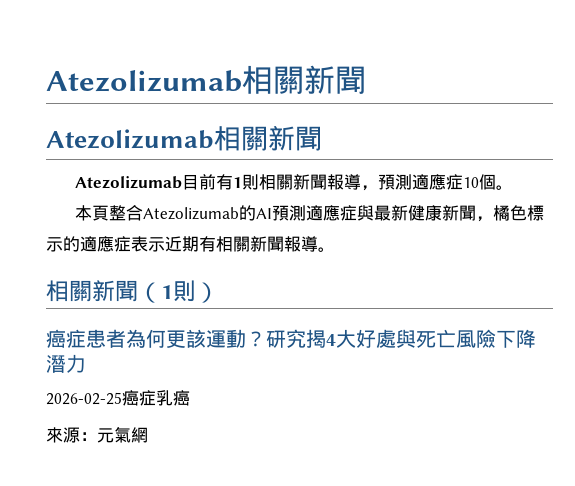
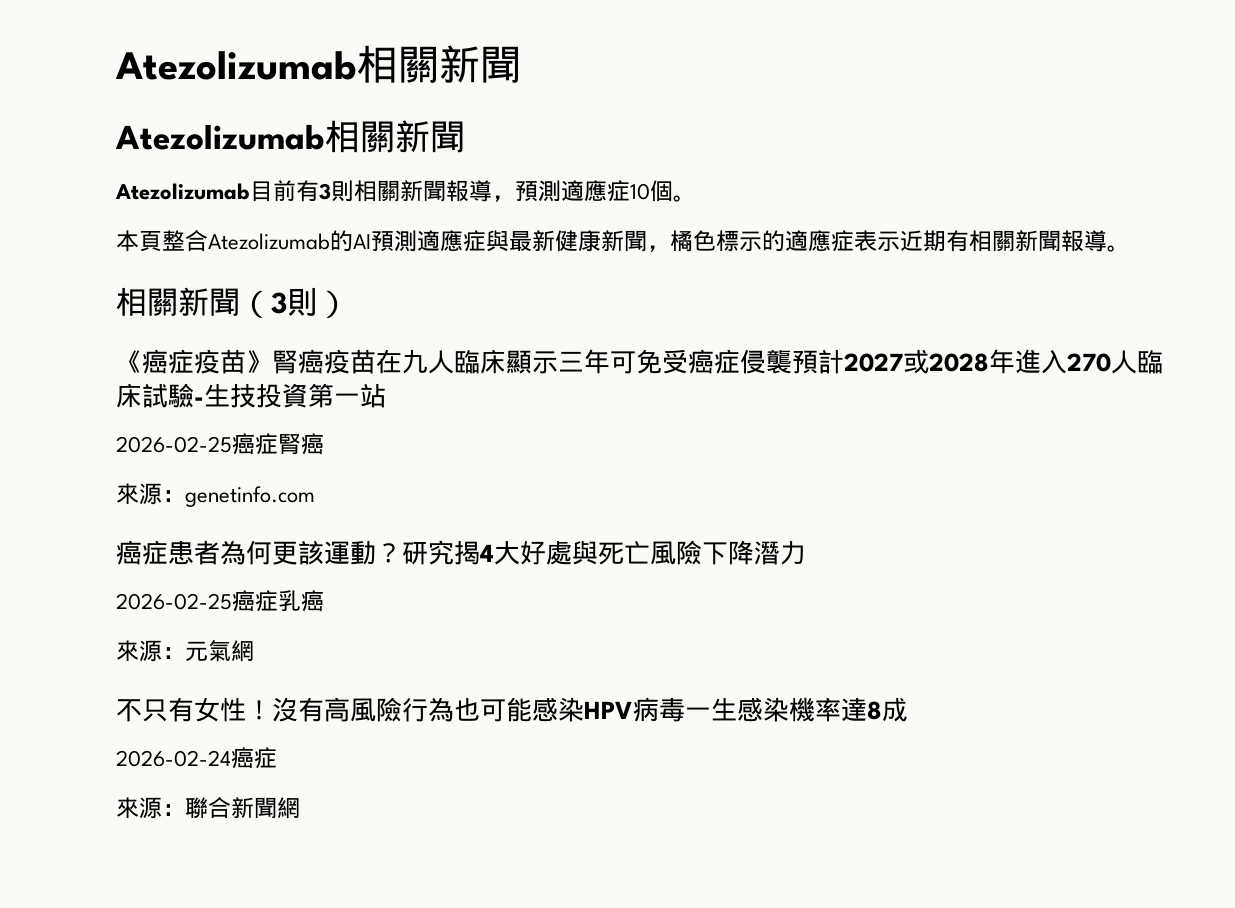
- Atezolizumab目前有1則相關新聞報導，預測適應症10個。
+ Atezolizumab目前有3則相關新聞報導，預測適應症10個。
- 相關新聞（1則）
+ 相關新聞（3則）
+ 《癌症疫苗》腎癌疫苗在九人臨床顯示三年可免受癌症侵襲預計2027或2028年進入270人臨床試驗-生技投資第一站
+ 2026-02-25癌症腎癌
+ 來源：genetinfo.com
+ 不只有女性！沒有高風險行為也可能感染HPV病毒一生感染機率達8成
+ 2026-02-24癌症
+ 來源：聯合新聞網

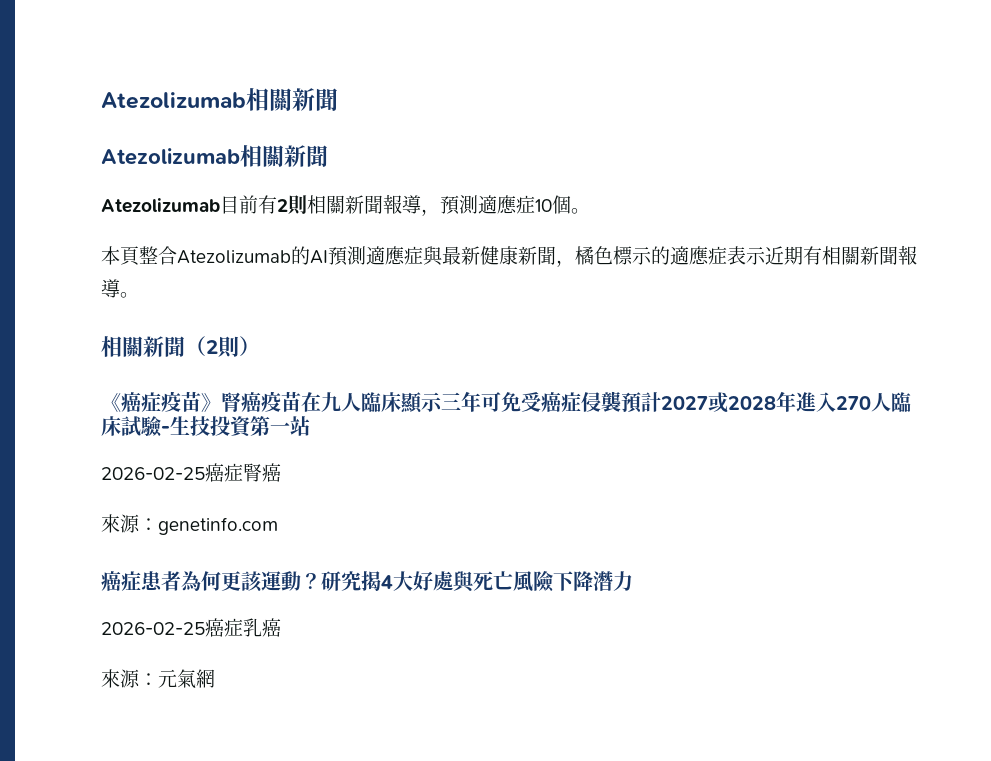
- Atezolizumab目前有3則相關新聞報導，預測適應症10個。
+ Atezolizumab目前有2則相關新聞報導，預測適應症10個。
- 相關新聞（3則）
+ 相關新聞（2則）
- 不只有女性！沒有高風險行為也可能感染HPV病毒一生感染機率達8成
- 2026-02-24癌症
- 來源：聯合新聞網

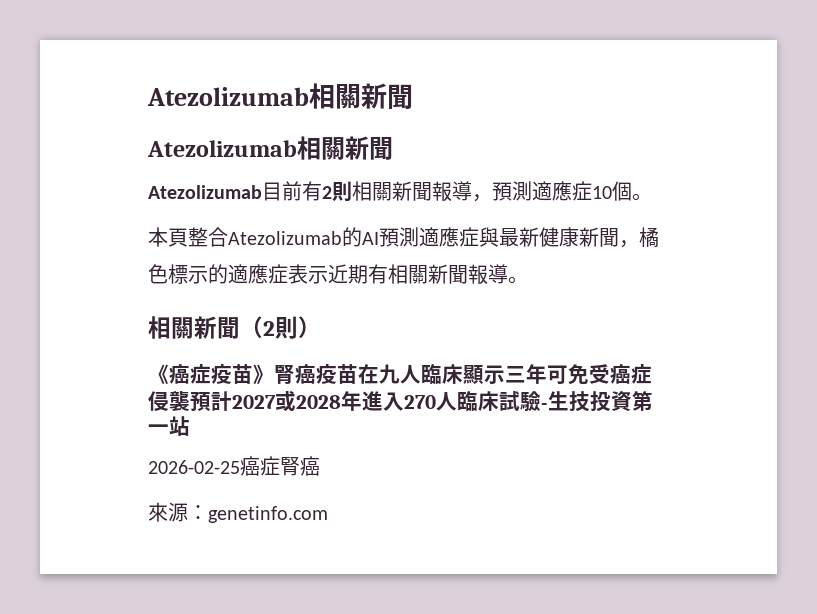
- 癌症患者為何更該運動？研究揭4大好處與死亡風險下降潛力
- 2026-02-25癌症乳癌
- 來源：元氣網

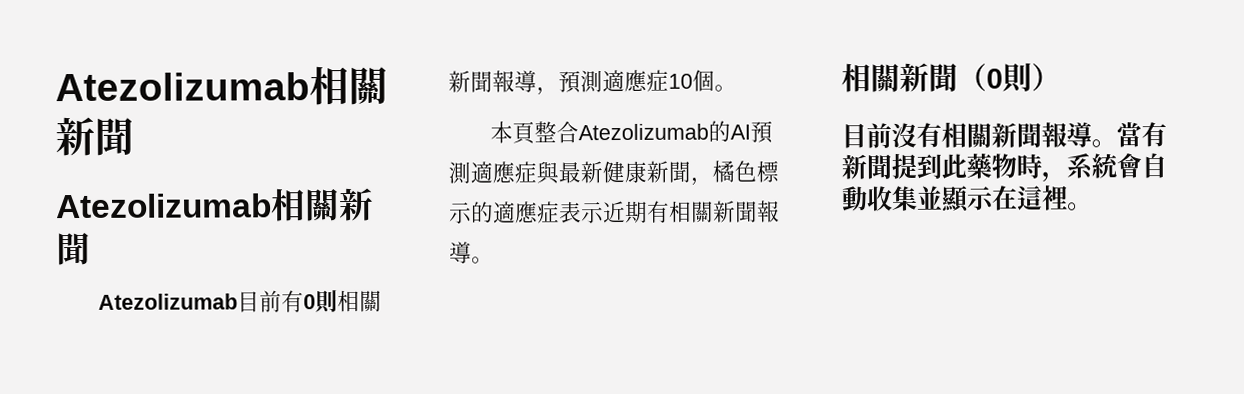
- Atezolizumab目前有2則相關新聞報導，預測適應症10個。
+ Atezolizumab目前有0則相關新聞報導，預測適應症10個。
- 相關新聞（2則）
+ 相關新聞（0則）
- 《癌症疫苗》腎癌疫苗在九人臨床顯示三年可免受癌症侵襲預計2027或2028年進入270人臨床試驗-生技投資第一站
- 2026-02-25癌症腎癌
- 來源：genetinfo.com
+ 目前沒有相關新聞報導。當有新聞提到此藥物時，系統會自動收集並顯示在這裡。

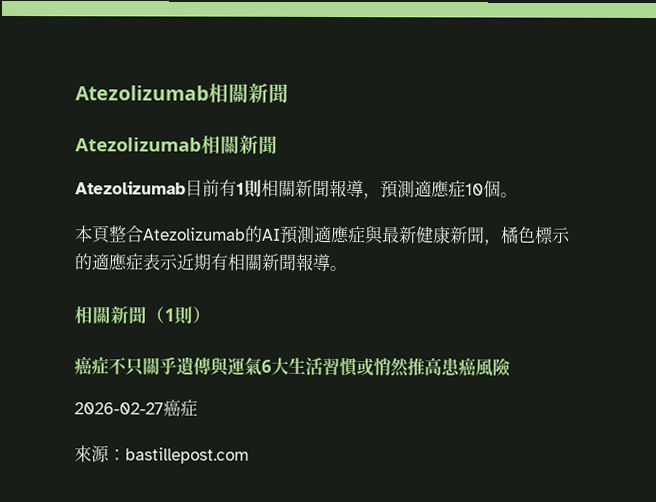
- Atezolizumab目前有0則相關新聞報導，預測適應症10個。
+ Atezolizumab目前有1則相關新聞報導，預測適應症10個。
- 相關新聞（0則）
+ 相關新聞（1則）
- 目前沒有相關新聞報導。當有新聞提到此藥物時，系統會自動收集並顯示在這裡。
+ 癌症不只關乎遺傳與運氣6大生活習慣或悄然推高患癌風險
+ 2026-02-27癌症
+ 來源：bastillepost.com

